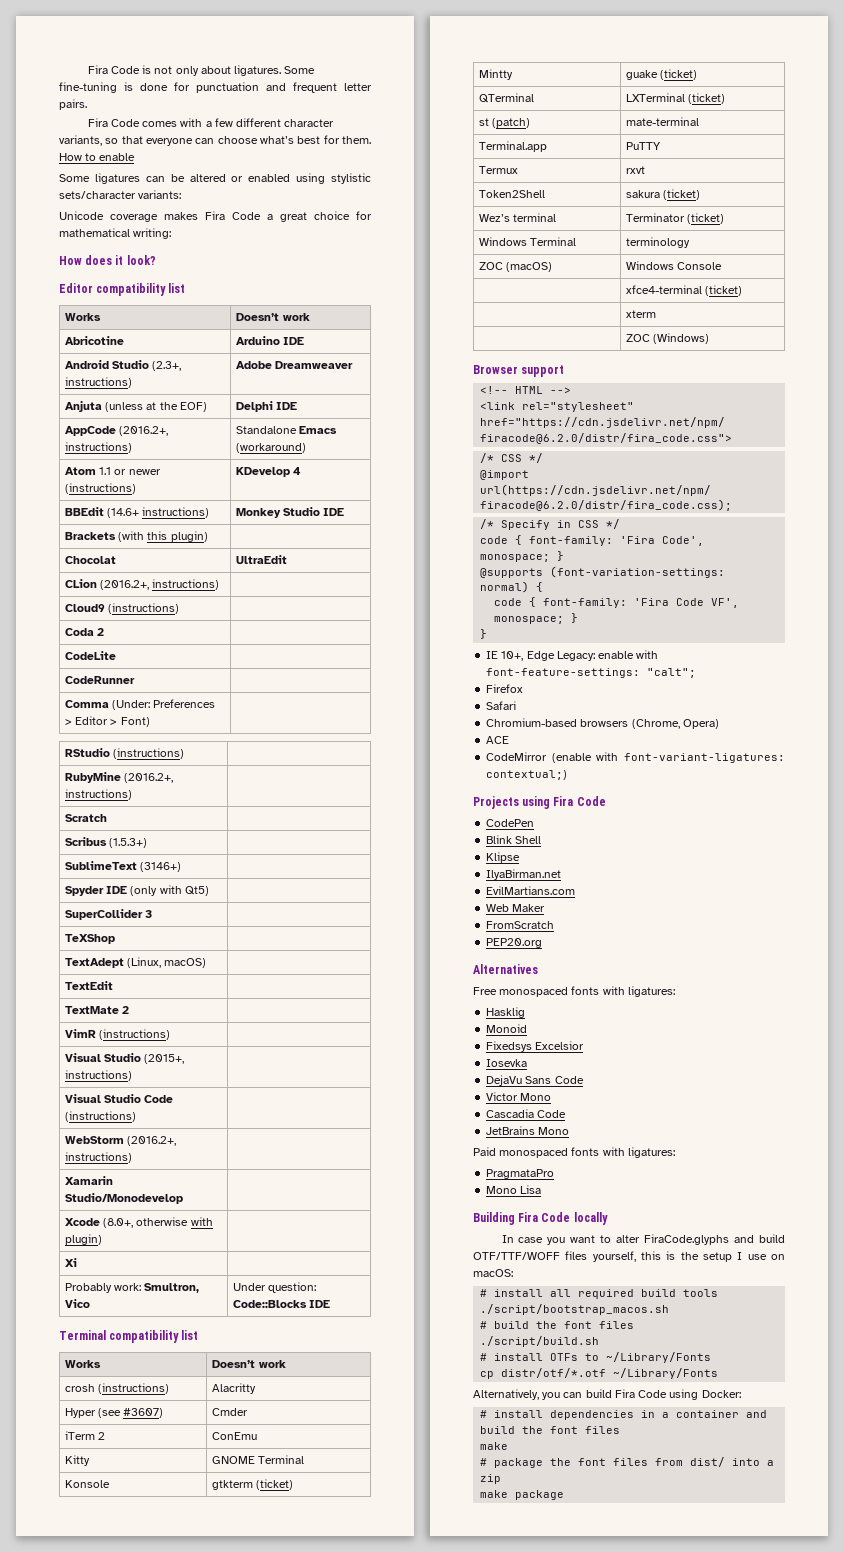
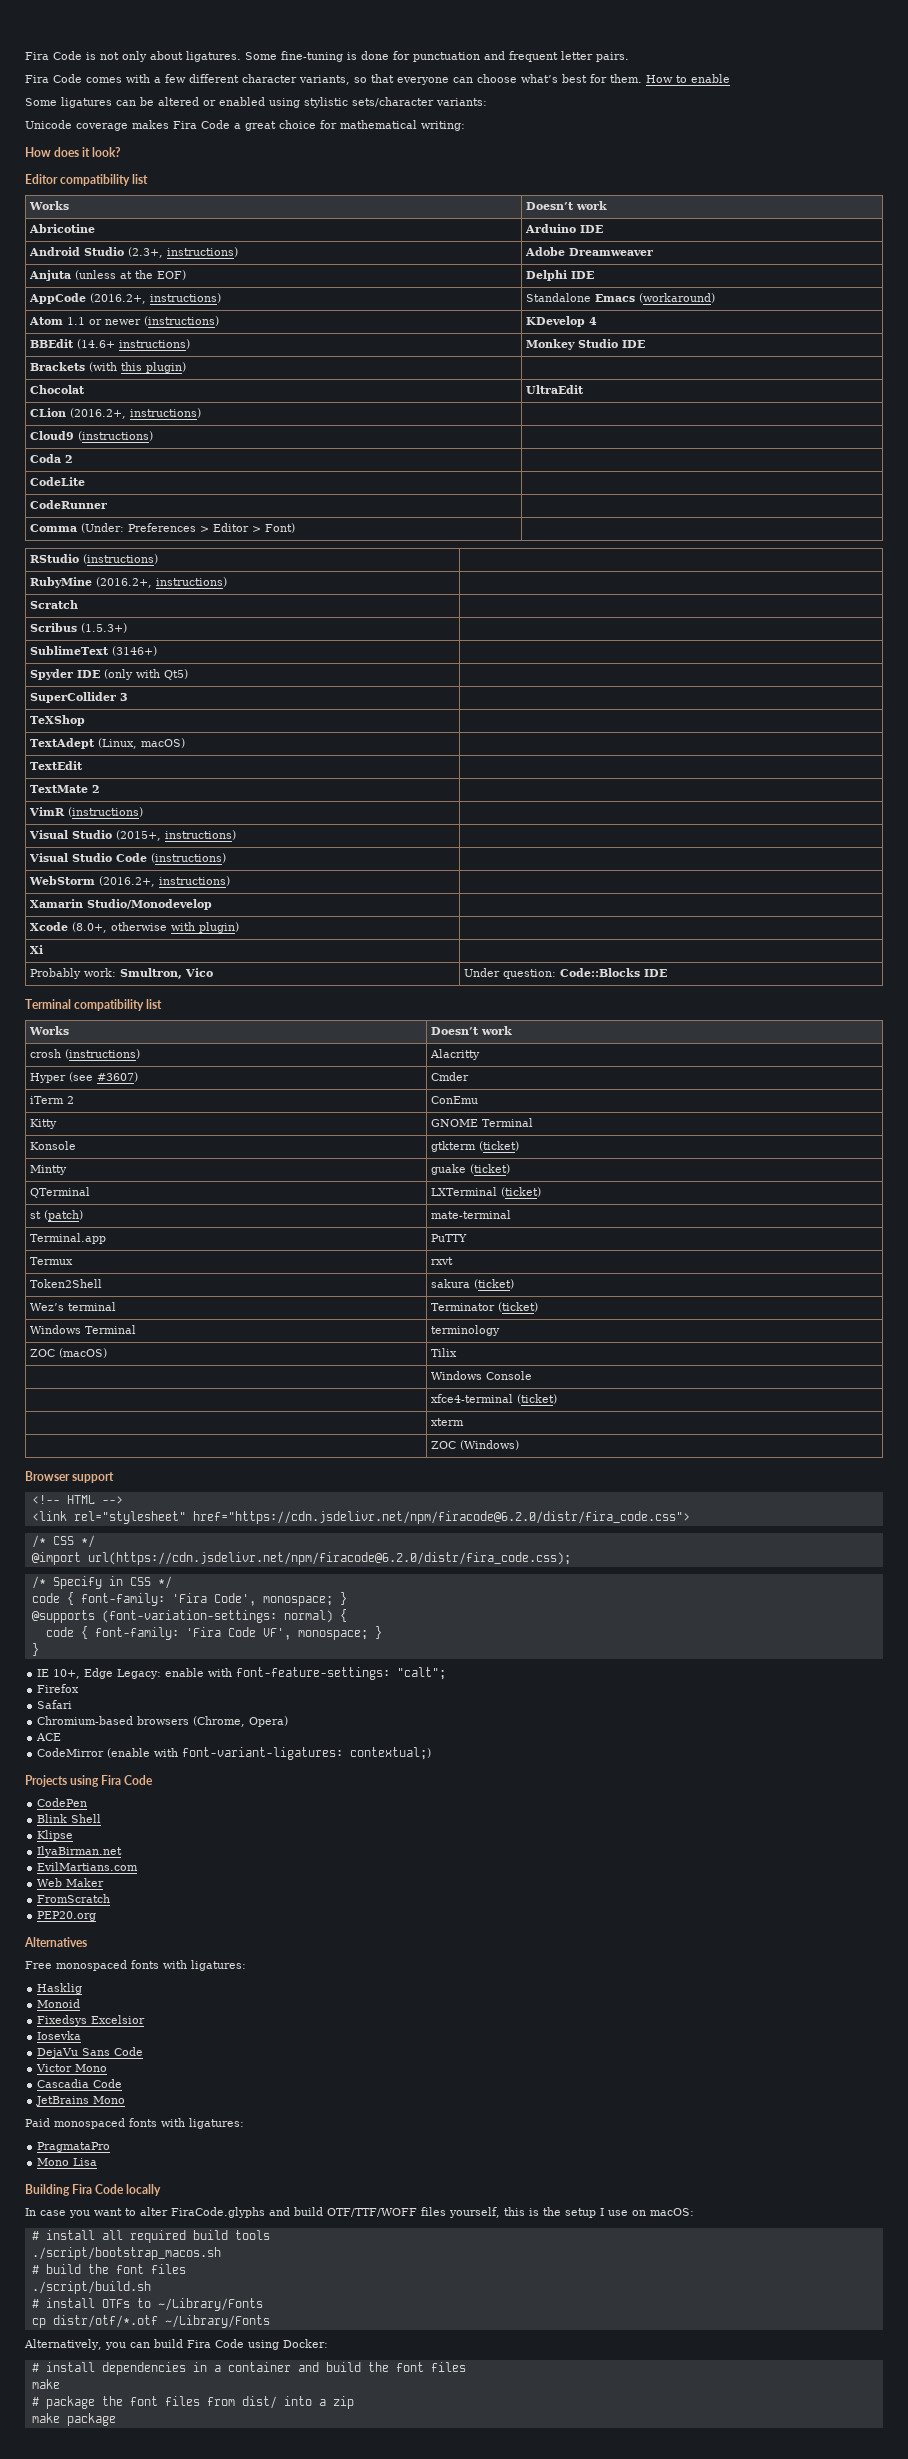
- ZOC (macOS) | Windows Console
+ ZOC (macOS) | Tilix
+ | Windows Console

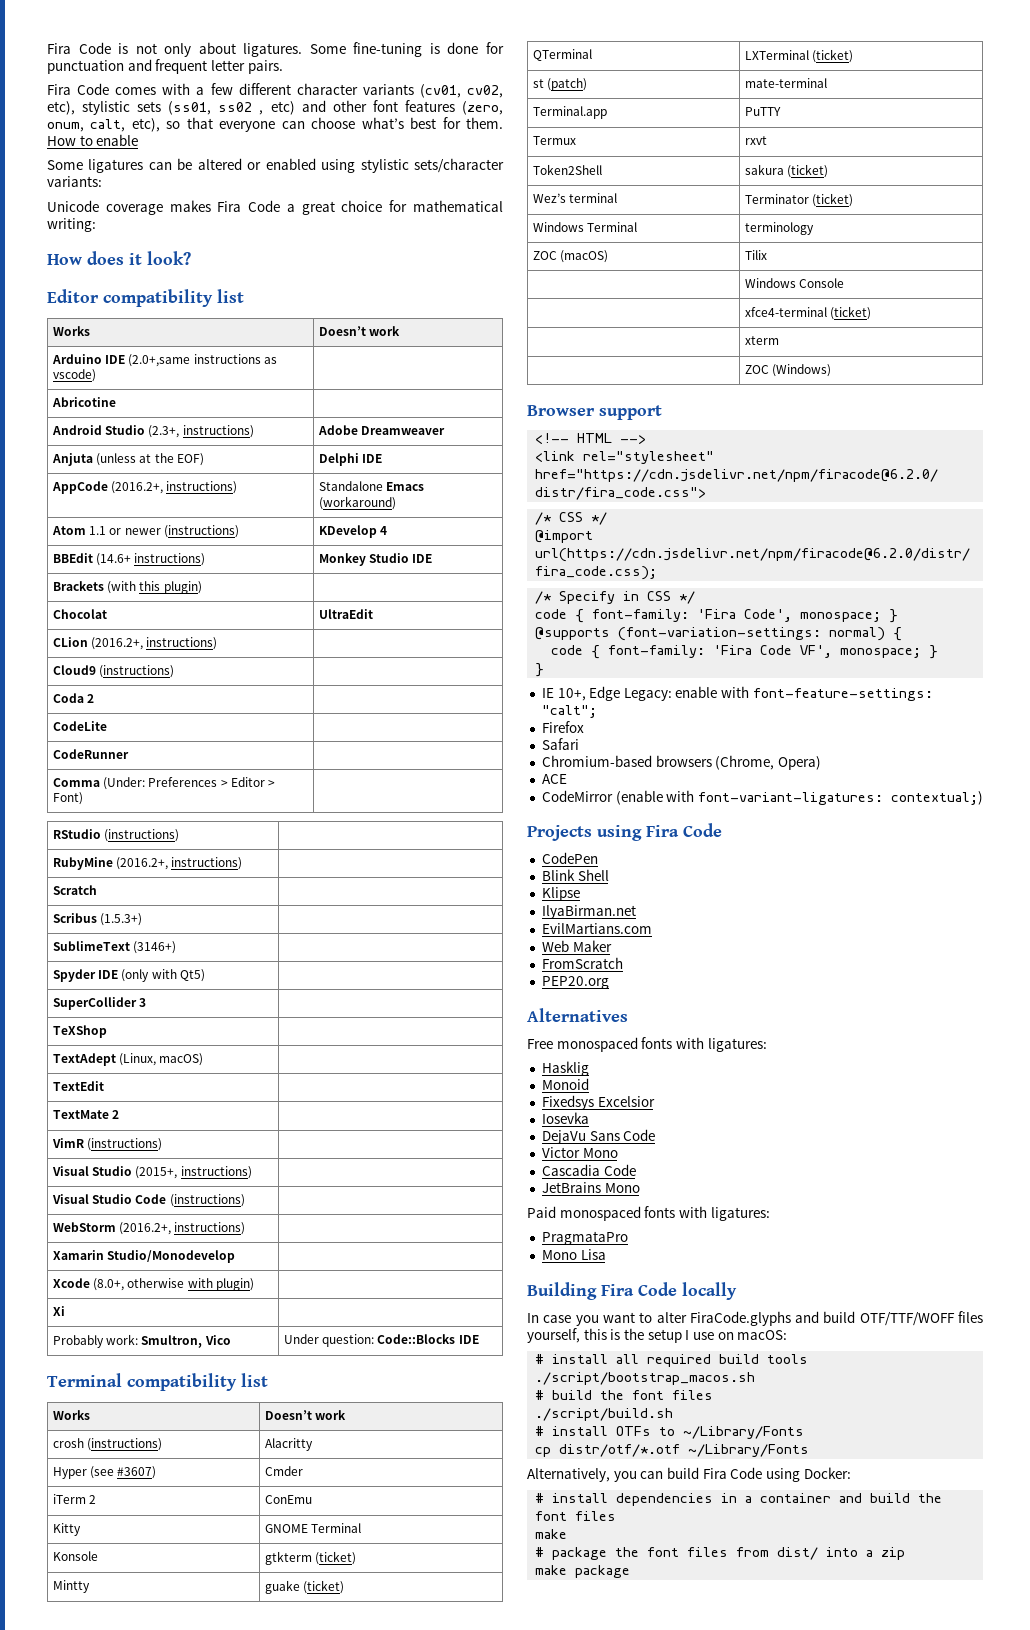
- Fira Code comes with a few different character variants, so that everyone can choose what’s best for them.
+ Fira Code comes with a few different character variants (cv01, cv02, etc), stylistic sets (ss01, ss02 , etc) and other font features (zero, onum, calt, etc), so that everyone can choose what’s best for them.
+ Arduino IDE (2.0+,same instructions as vscode) |
- Abricotine | Arduino IDE
+ Abricotine |

